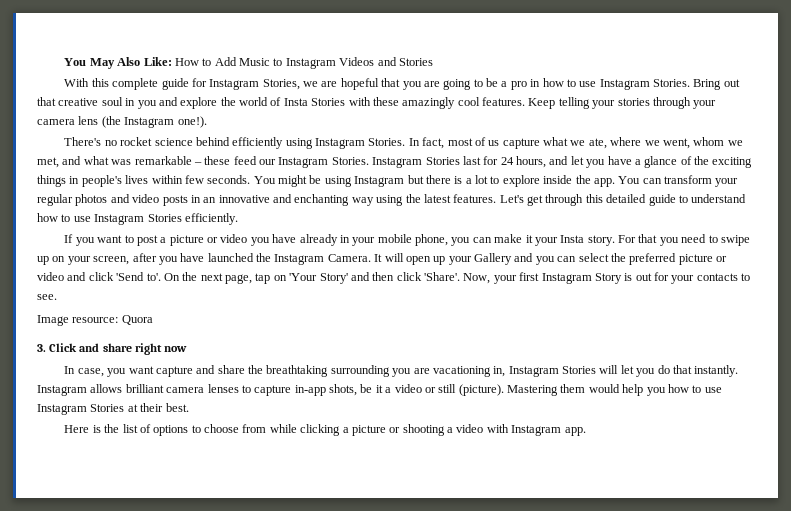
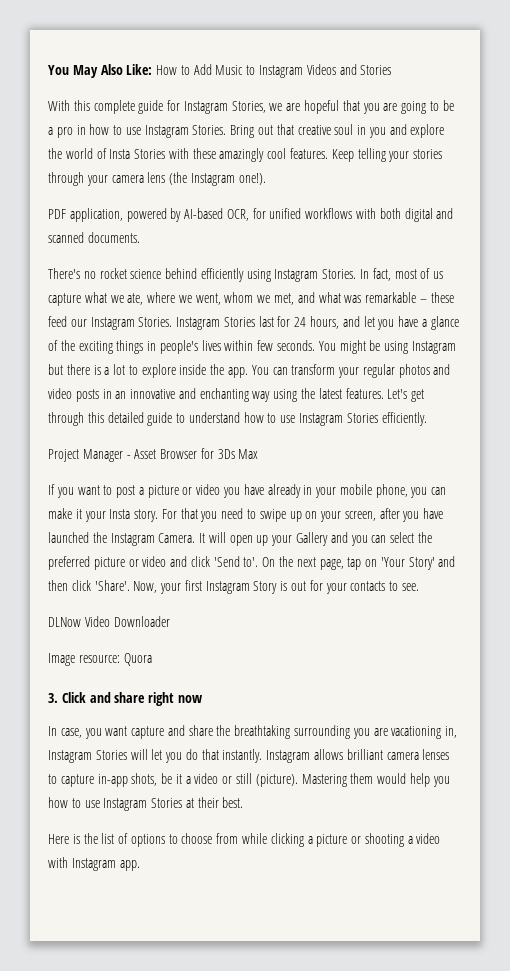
+ PDF application, powered by AI-based OCR, for unified workflows with both digital and scanned documents.
+ Project Manager - Asset Browser for 3Ds Max
+ DLNow Video Downloader

